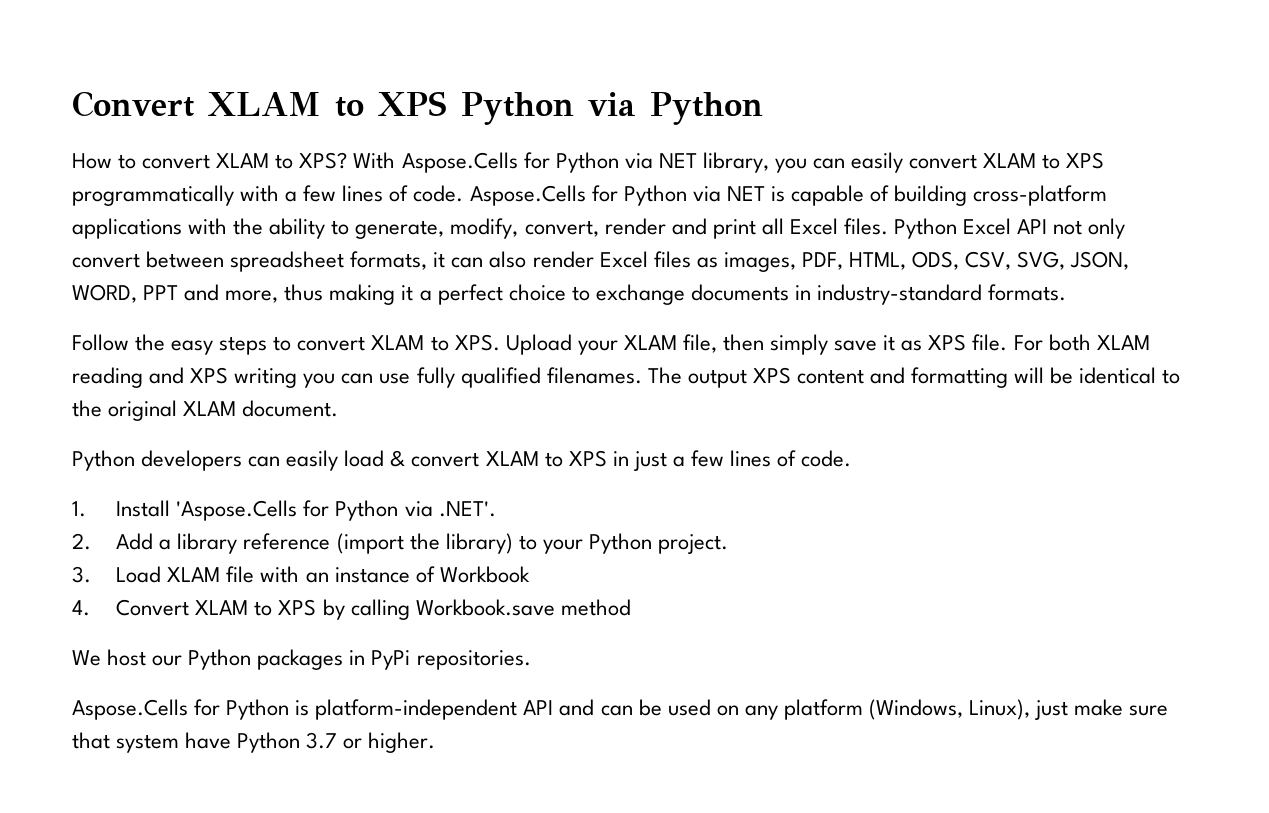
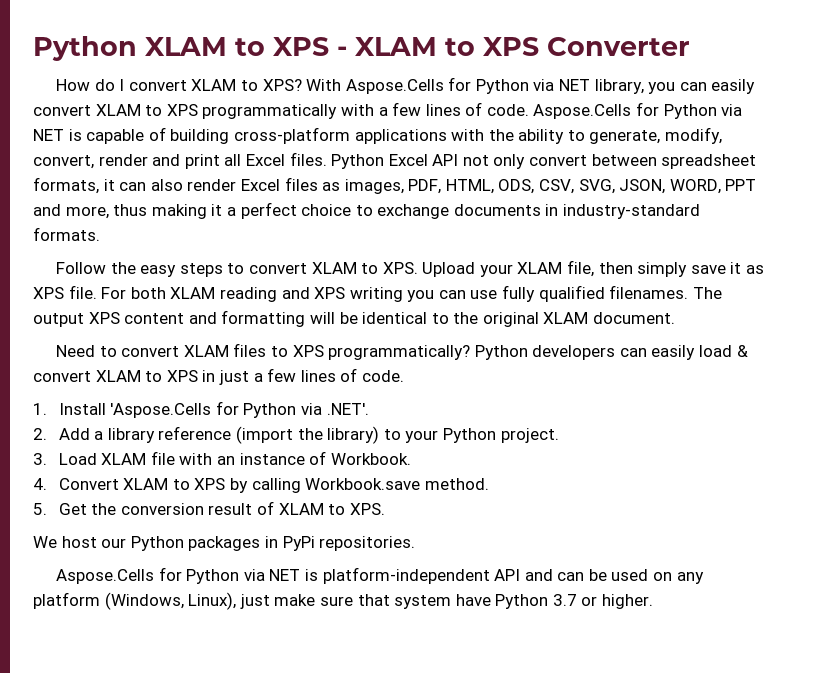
- Convert XLAM to XPS Python via Python
+ Python XLAM to XPS - XLAM to XPS Converter
- How to convert XLAM to XPS?
+ How do I convert XLAM to XPS?
+ Need to convert XLAM files to XPS programmatically?
- 3. Load XLAM file with an instance of Workbook
+ 3. Load XLAM file with an instance of Workbook.
- 4. Convert XLAM to XPS by calling Workbook.save method
+ 4. Convert XLAM to XPS by calling Workbook.save method.
+ 5. Get the conversion result of XLAM to XPS.
- Aspose.Cells for Python is platform-independent API and can be used on any platform (Windows, Linux), just make sure that system have Python 3.7 or higher.
+ Aspose.Cells for Python via NET is platform-independent API and can be used on any platform (Windows, Linux), just make sure that system have Python 3.7 or higher.

